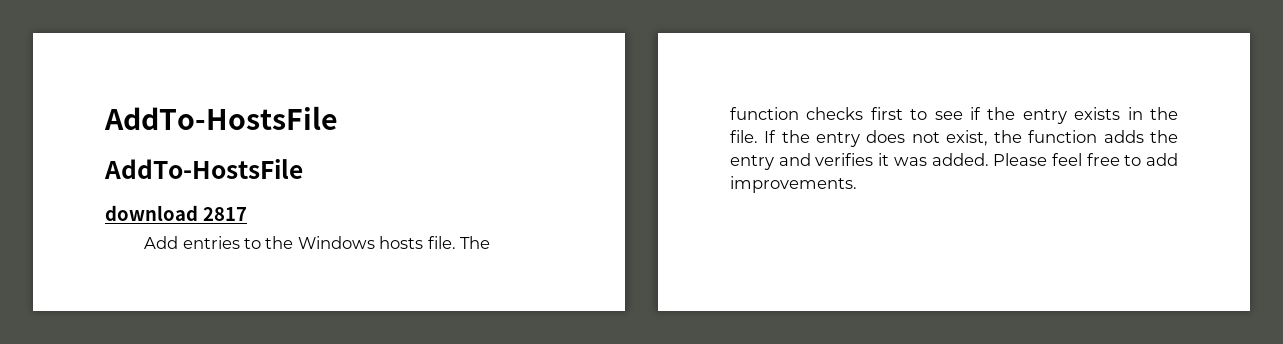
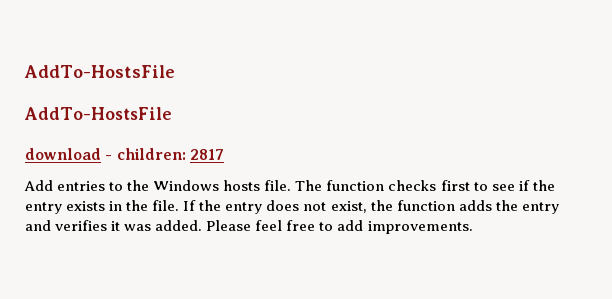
- download 2817
+ download - children: 2817

